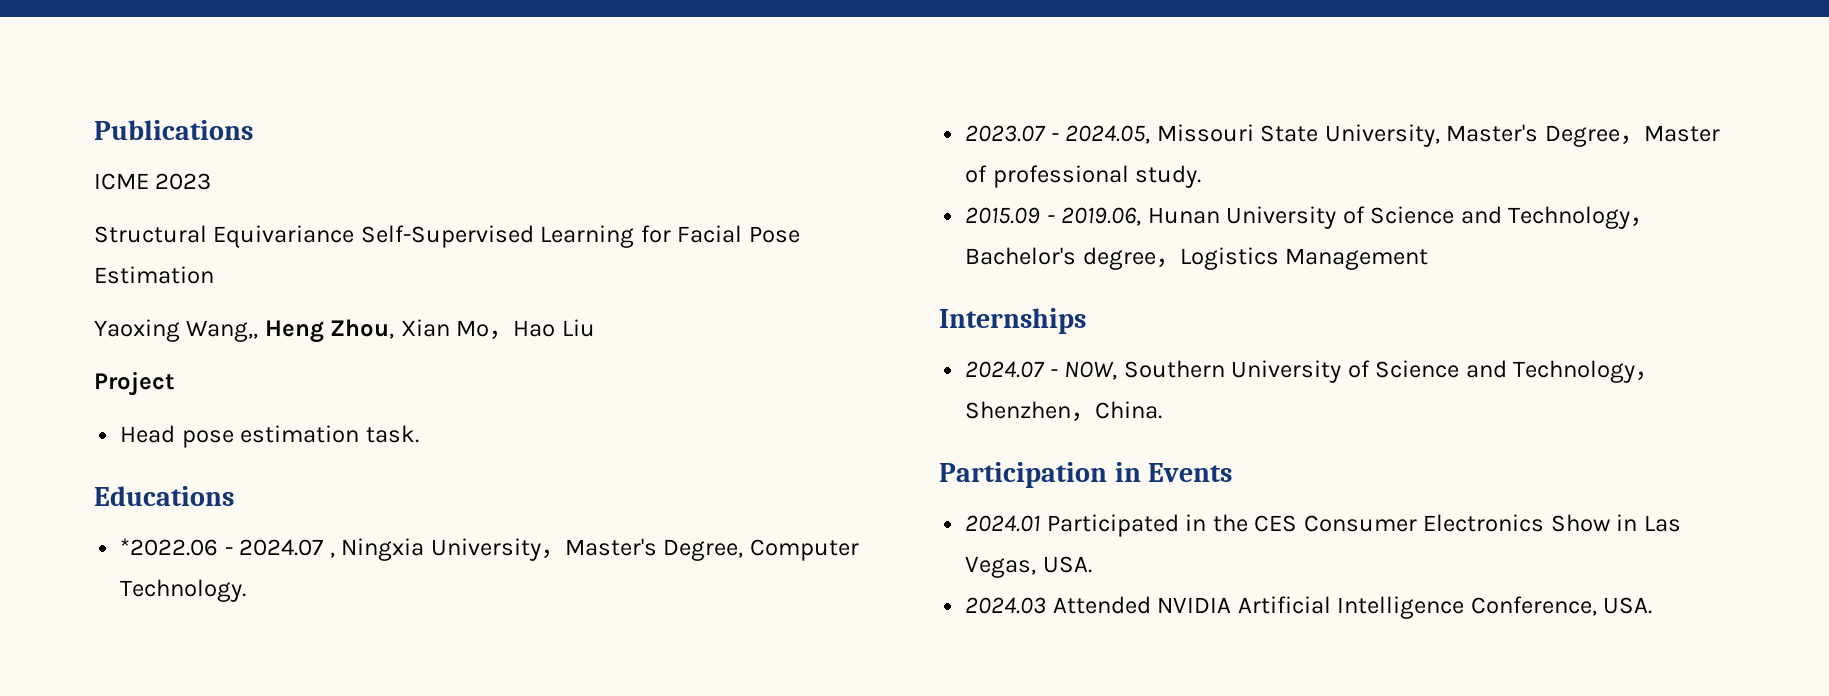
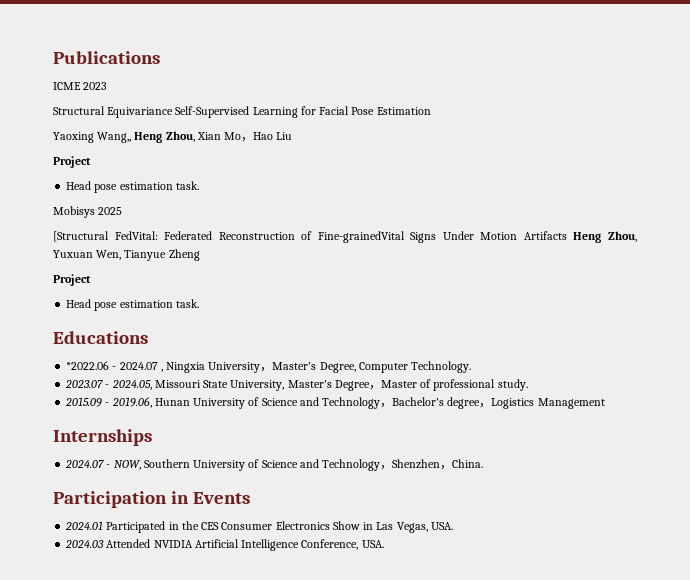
+ Mobisys 2025
+ [Structural FedVital: Federated Reconstruction of Fine-grainedVital Signs Under Motion Artifacts Heng Zhou, Yuxuan Wen, Tianyue Zheng
+ Project
+ Head pose estimation task.

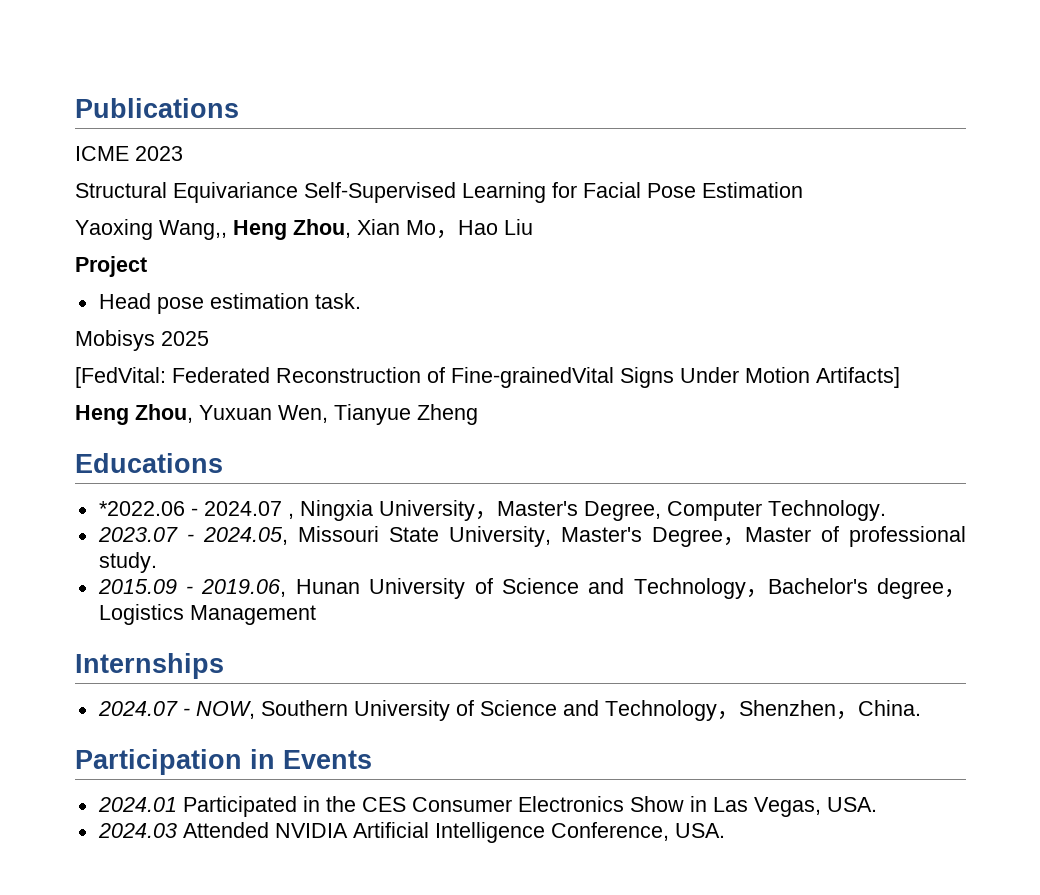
- [Structural FedVital: Federated Reconstruction of Fine-grainedVital Signs Under Motion Artifacts Heng Zhou, Yuxuan Wen, Tianyue Zheng
- Project
- Head pose estimation task.
+ [FedVital: Federated Reconstruction of Fine-grainedVital Signs Under Motion Artifacts]
+ Heng Zhou, Yuxuan Wen, Tianyue Zheng

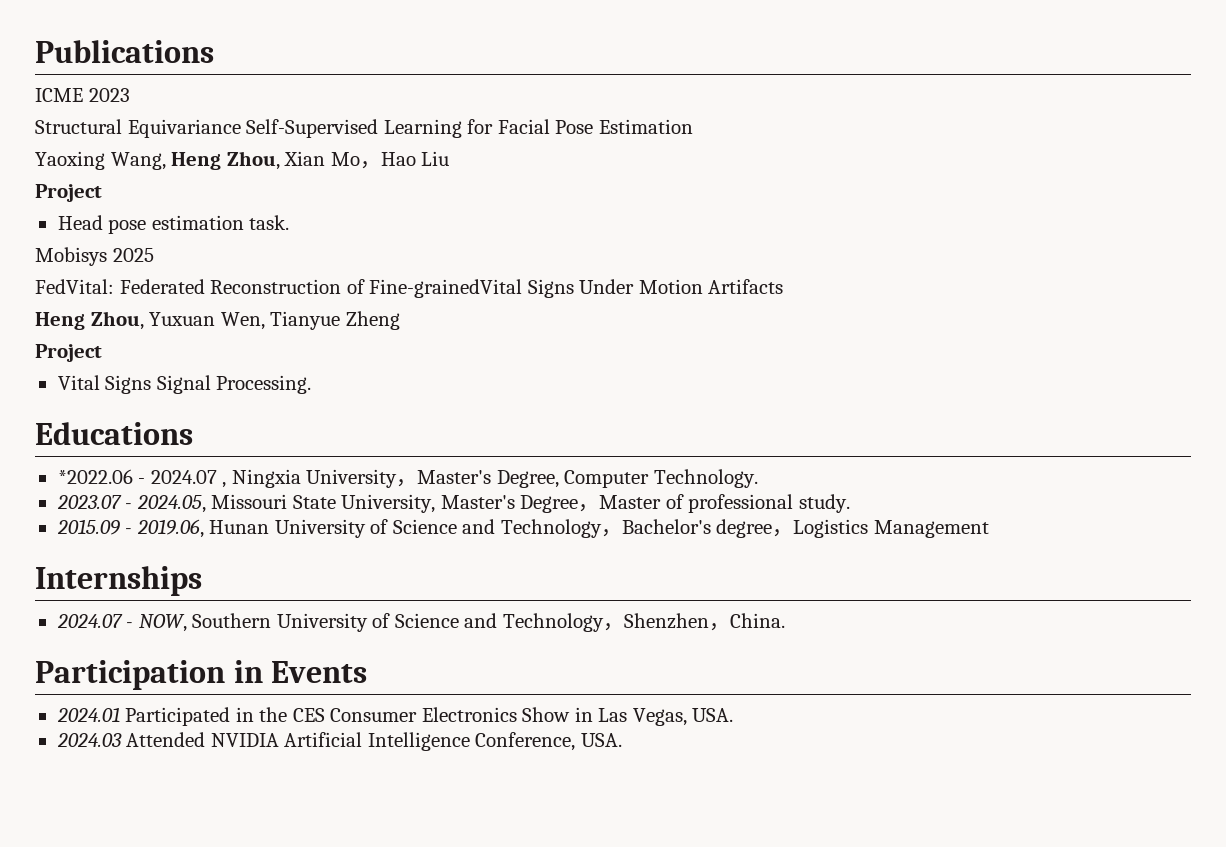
- Yaoxing Wang,, Heng Zhou, Xian Mo，Hao Liu
+ Yaoxing Wang, Heng Zhou, Xian Mo，Hao Liu
- [FedVital: Federated Reconstruction of Fine-grainedVital Signs Under Motion Artifacts]
+ FedVital: Federated Reconstruction of Fine-grainedVital Signs Under Motion Artifacts
  Heng Zhou, Yuxuan Wen, Tianyue Zheng
+ Project
+ Vital Signs Signal Processing.

